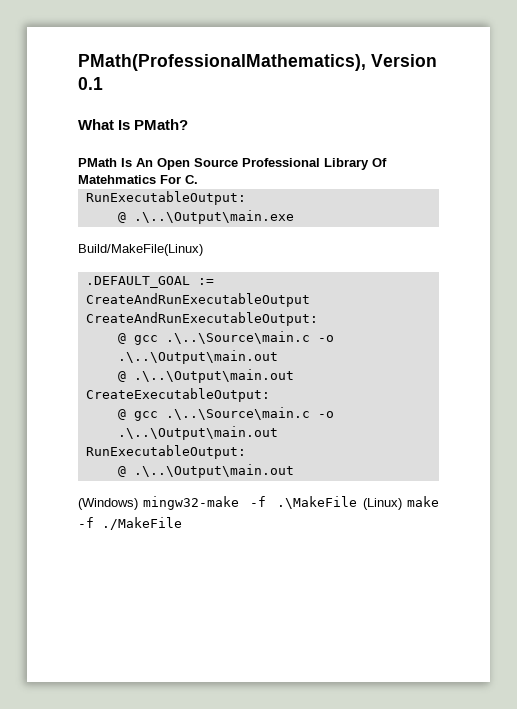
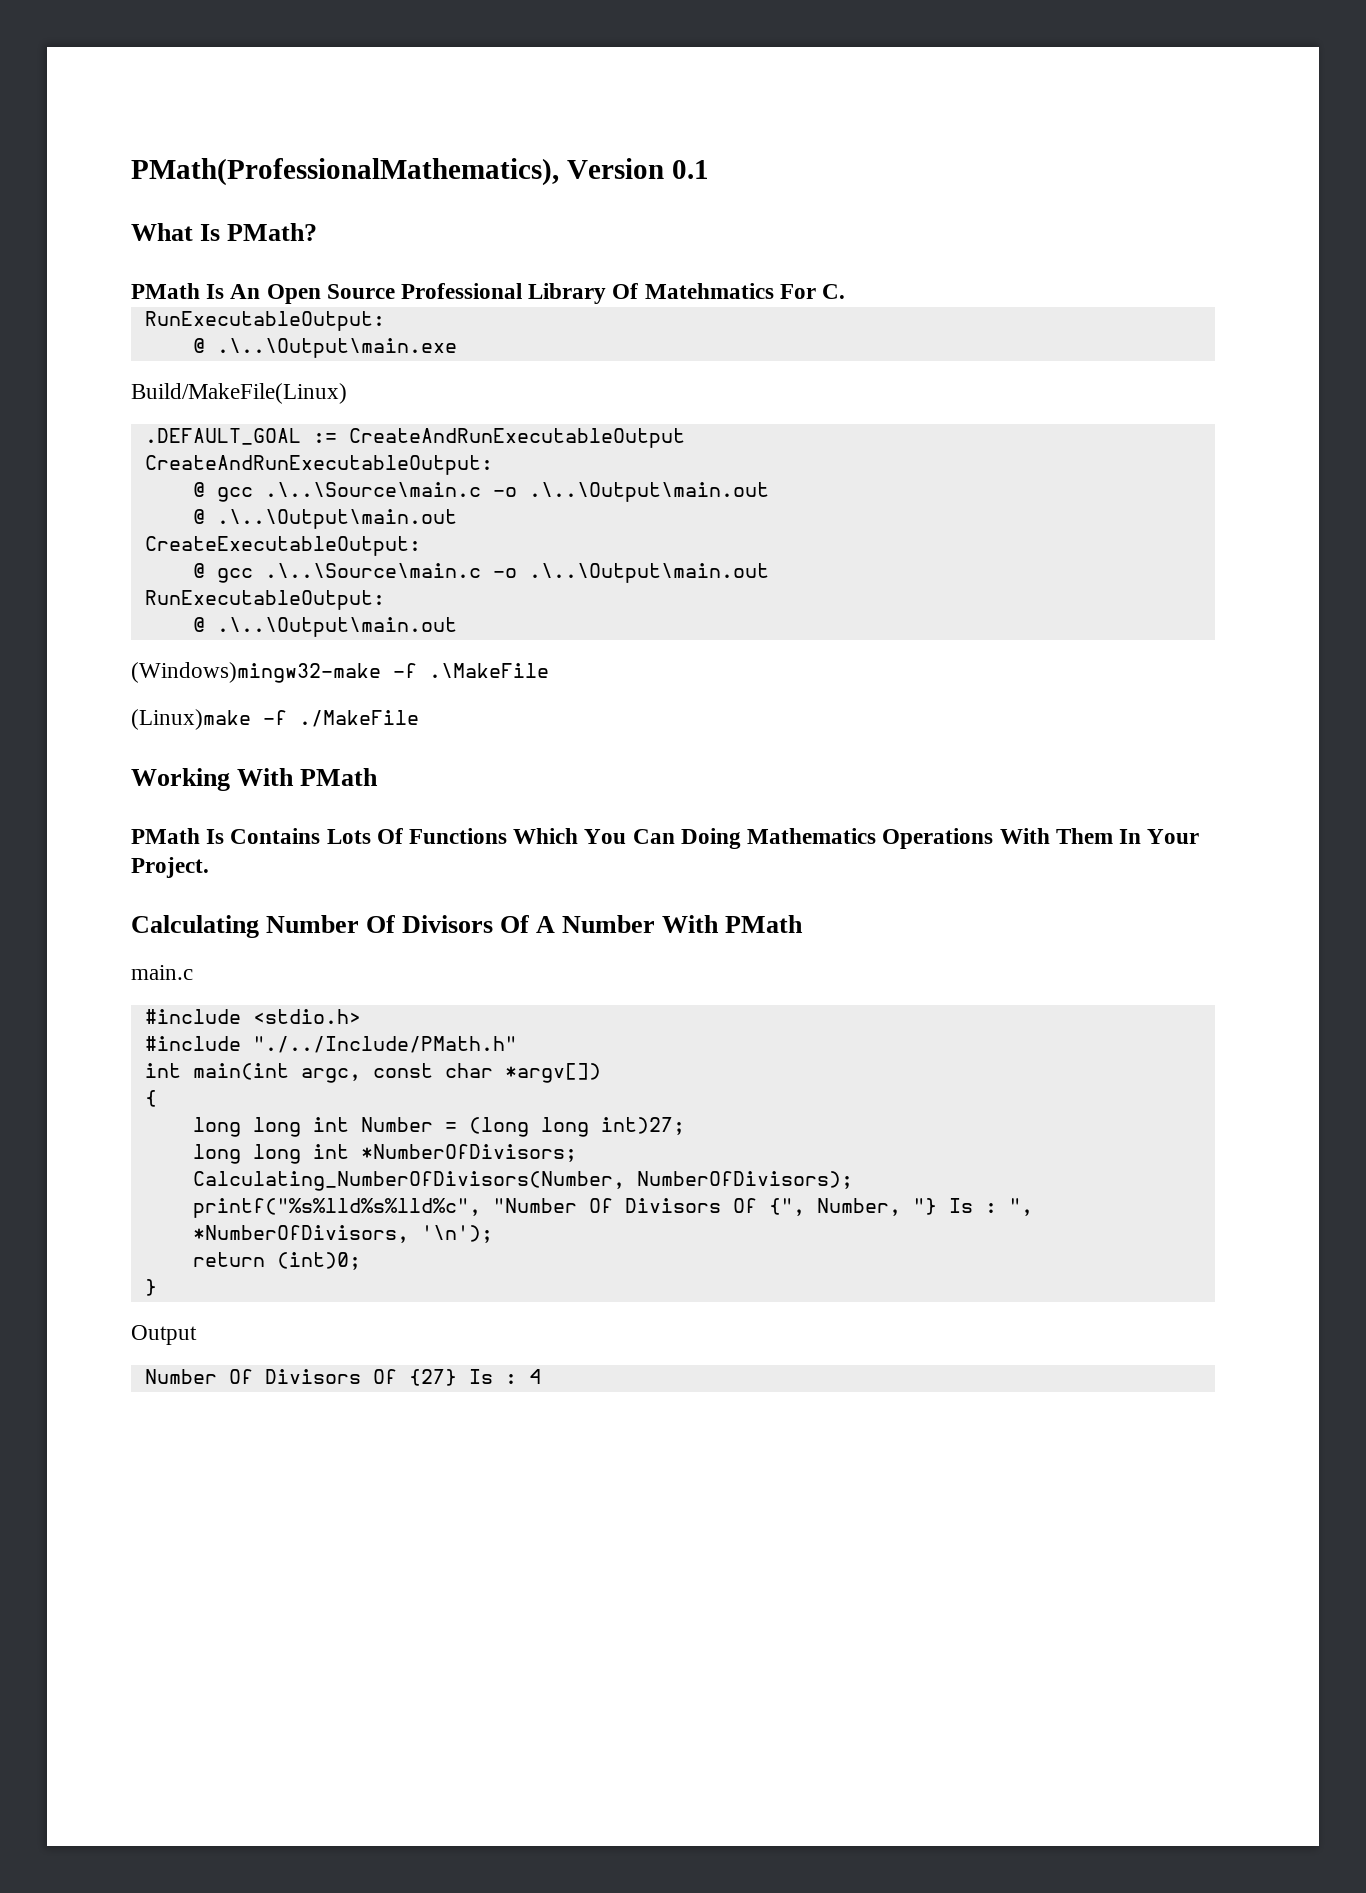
- (Windows) mingw32-make -f .\MakeFile (Linux) make -f ./MakeFile
+ (Windows)mingw32-make -f .\MakeFile
+ (Linux)make -f ./MakeFile
+ Working With PMath
+ PMath Is Contains Lots Of Functions Which You Can Doing Mathematics Operations With Them In Your Project.
+ Calculating Number Of Divisors Of A Number With PMath
+ main.c
+ #include <stdio.h>
+ #include "./../Include/PMath.h"
+ int main(int argc, const char *argv[])
+ {
+ long long int Number = (long long int)27;
+ long long int *NumberOfDivisors;
+ Calculating_NumberOfDivisors(Number, NumberOfDivisors);
+ printf("%s%lld%s%lld%c", "Number Of Divisors Of {", Number, "} Is : ", *NumberOfDivisors, '\n');
+ return (int)0;
+ }
+ Output
+ Number Of Divisors Of {27} Is : 4

